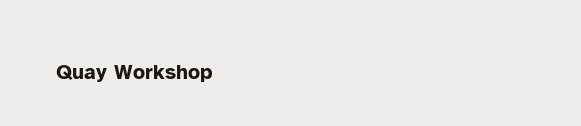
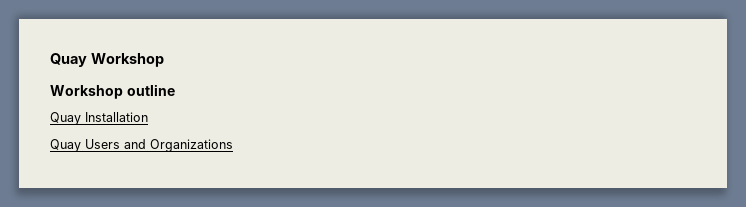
+ Workshop outline
+ Quay Installation
+ Quay Users and Organizations

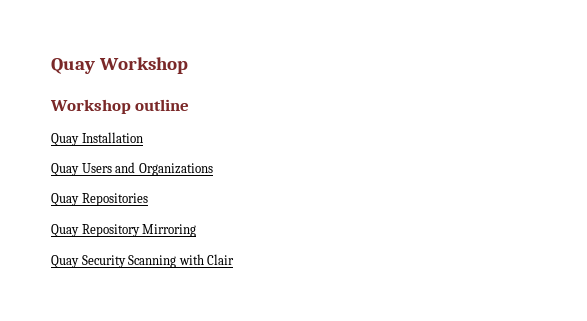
+ Quay Repositories
+ Quay Repository Mirroring
+ Quay Security Scanning with Clair

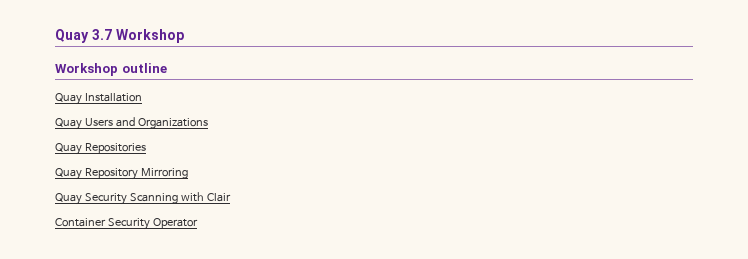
- Quay Workshop
+ Quay 3.7 Workshop
+ Container Security Operator

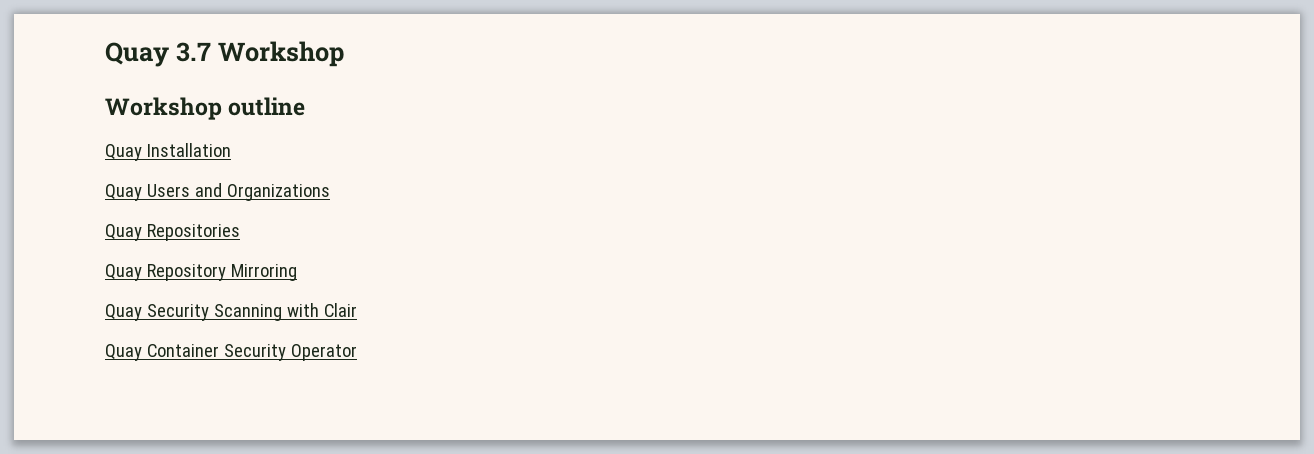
- Container Security Operator
+ Quay Container Security Operator

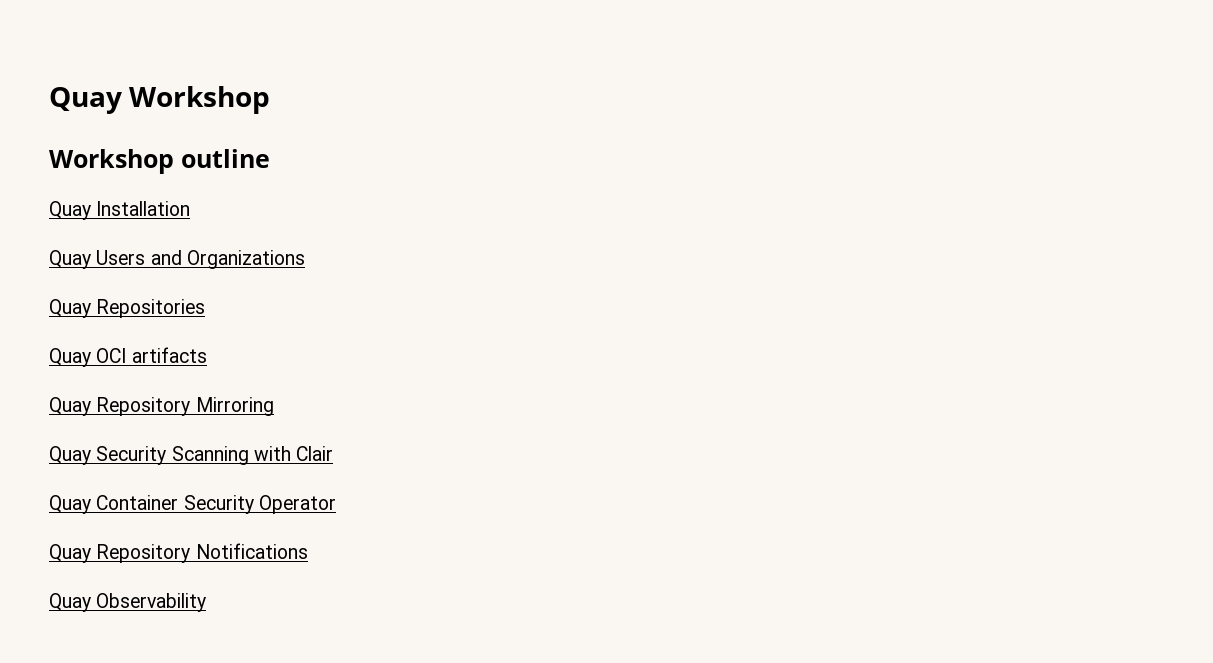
- Quay 3.7 Workshop
+ Quay Workshop
+ Quay OCI artifacts
+ Quay Repository Notifications
+ Quay Observability

